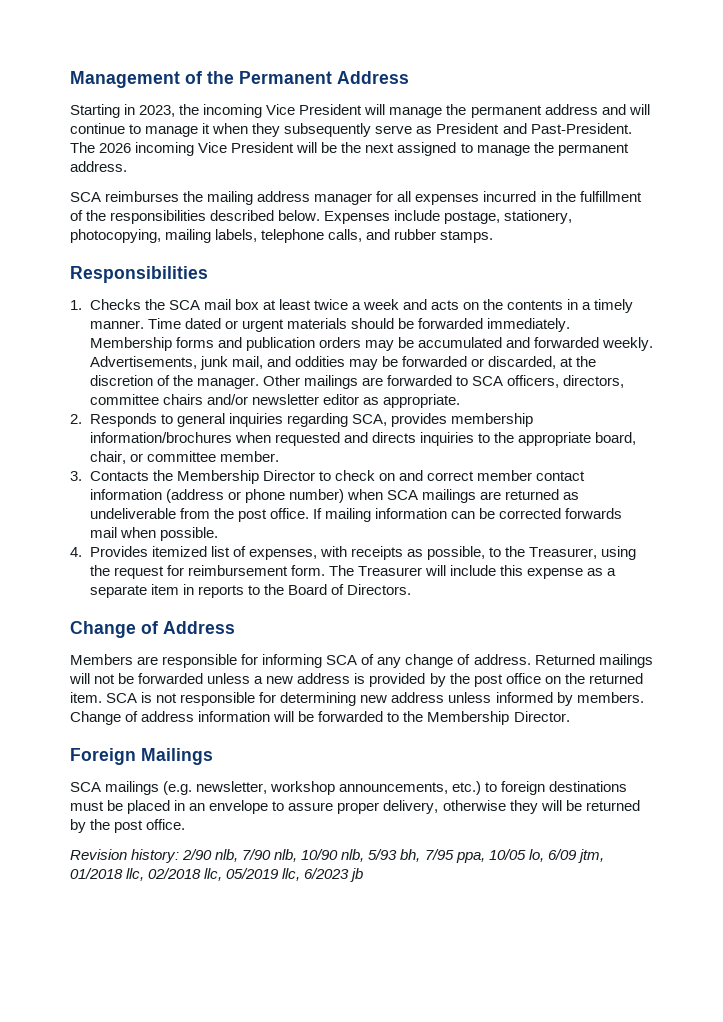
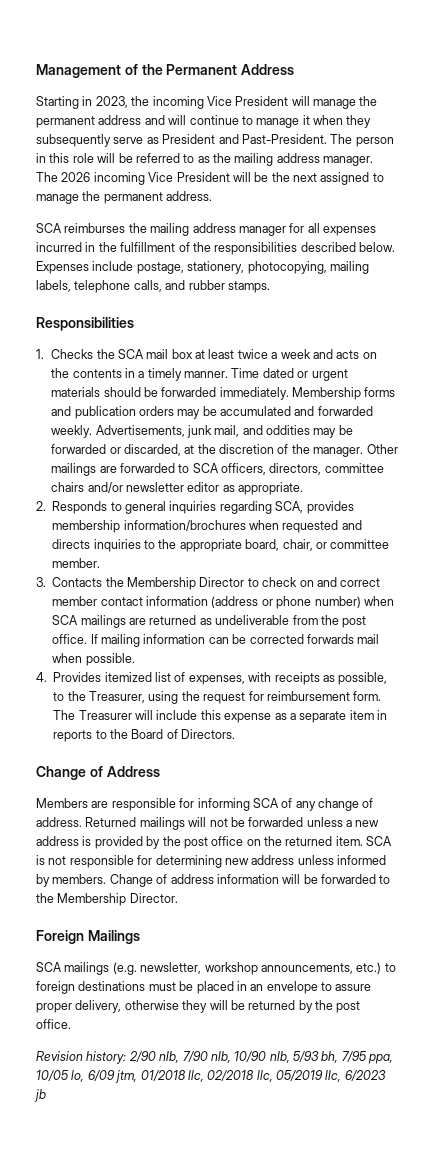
- The 2026 incoming Vice President will be the next assigned to manage the permanent address.
+ The person in this role will be referred to as the mailing address manager. The 2026 incoming Vice President will be the next assigned to manage the permanent address.

